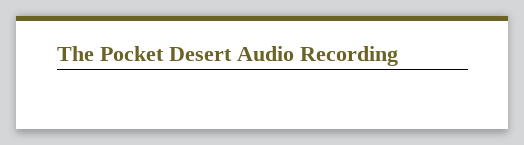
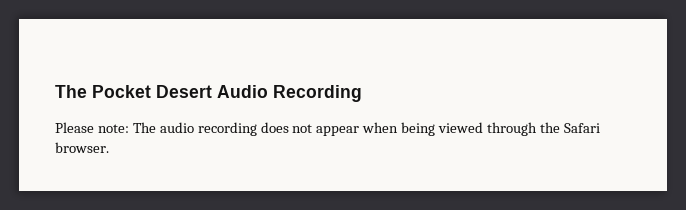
+ Please note: The audio recording does not appear when being viewed through the Safari browser.

